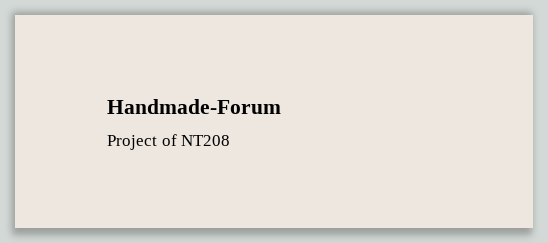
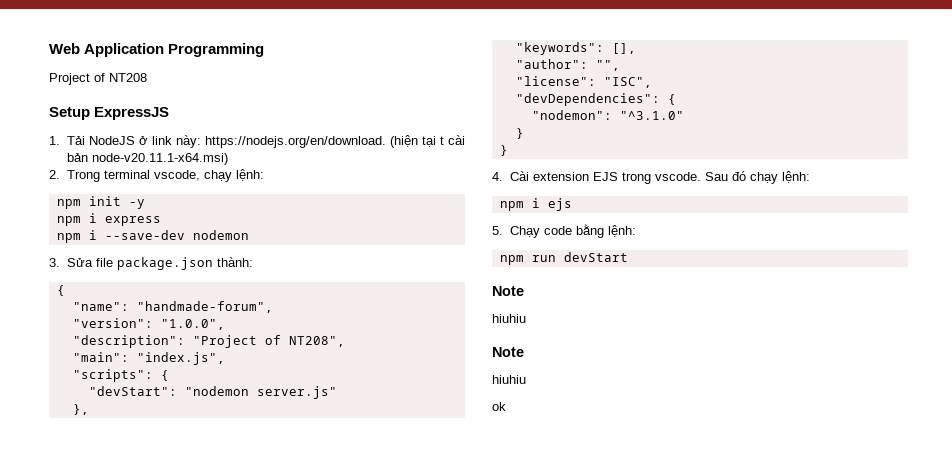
- Handmade-Forum
+ Web Application Programming
+ Setup ExpressJS
+ 1. Tải NodeJS ở link này: https://nodejs.org/en/download. (hiện tại t cài bản node-v20.11.1-x64.msi)
+ 2. Trong terminal vscode, chạy lệnh:
+ npm init -y
+ npm i express
+ npm i --save-dev nodemon
+ 3. Sửa file package.json thành:
+ {
+ "name": "handmade-forum",
+ "version": "1.0.0",
+ "description": "Project of NT208",
+ "main": "index.js",
+ "scripts": {
+ "devStart": "nodemon server.js"
+ },
+ "keywords": [],
+ "author": "",
+ "license": "ISC",
+ "devDependencies": {
+ "nodemon": "^3.1.0"
+ }
+ }
+ 4. Cài extension EJS trong vscode. Sau đó chạy lệnh:
+ npm i ejs
+ 5. Chạy code bằng lệnh:
+ npm run devStart
+ Note
+ hiuhiu
+ Note
+ hiuhiu
+ ok

